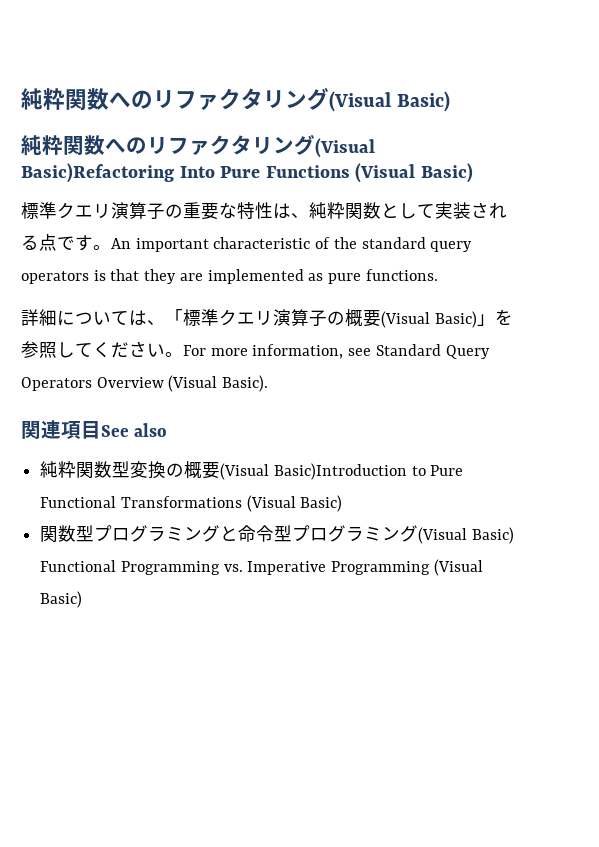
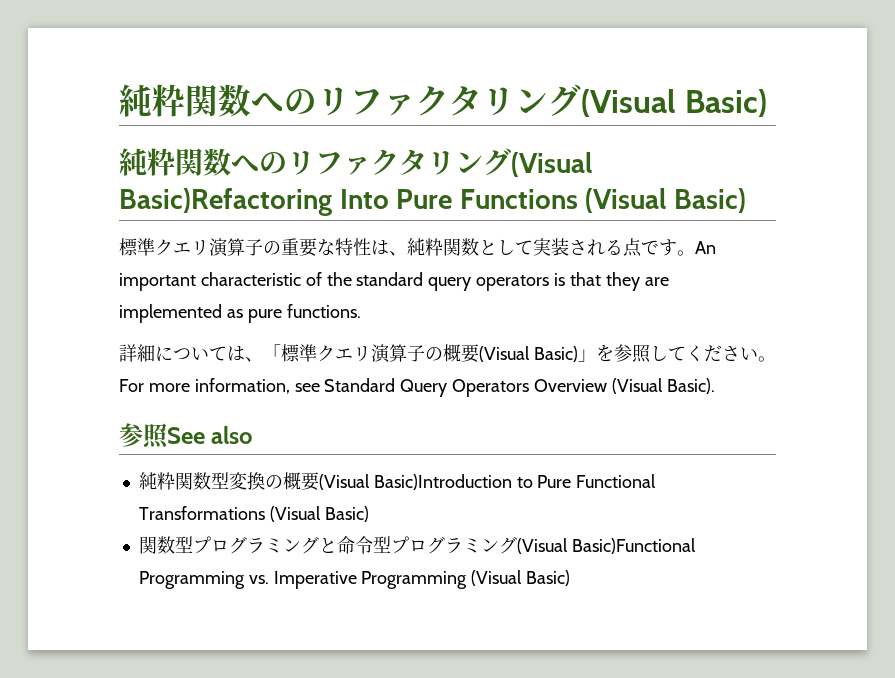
- 関連項目See also
+ 参照See also
- 関数型プログラミングと命令型プログラミング(Visual Basic) Functional Programming vs. Imperative Programming (Visual Basic)
+ 関数型プログラミングと命令型プログラミング(Visual Basic)Functional Programming vs. Imperative Programming (Visual Basic)

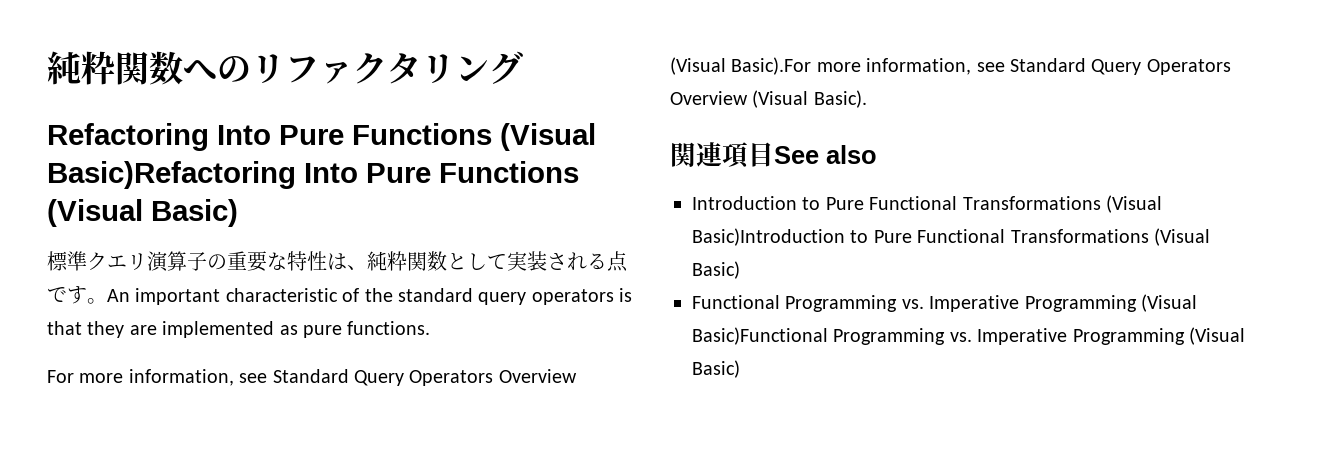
- 純粋関数へのリファクタリング(Visual Basic)
- 純粋関数へのリファクタリング(Visual Basic)Refactoring Into Pure Functions (Visual Basic)
+ 純粋関数へのリファクタリング
+ Refactoring Into Pure Functions (Visual Basic)Refactoring Into Pure Functions (Visual Basic)
- 詳細については、「標準クエリ演算子の概要(Visual Basic)」を参照してください。For more information, see Standard Query Operators Overview (Visual Basic).
+ For more information, see Standard Query Operators Overview (Visual Basic).For more information, see Standard Query Operators Overview (Visual Basic).
- 参照See also
+ 関連項目See also
- 純粋関数型変換の概要(Visual Basic)Introduction to Pure Functional Transformations (Visual Basic)
+ Introduction to Pure Functional Transformations (Visual Basic)Introduction to Pure Functional Transformations (Visual Basic)
- 関数型プログラミングと命令型プログラミング(Visual Basic)Functional Programming vs. Imperative Programming (Visual Basic)
+ Functional Programming vs. Imperative Programming (Visual Basic)Functional Programming vs. Imperative Programming (Visual Basic)

